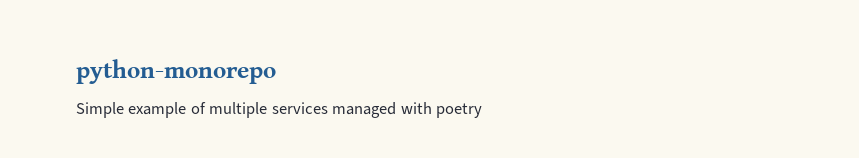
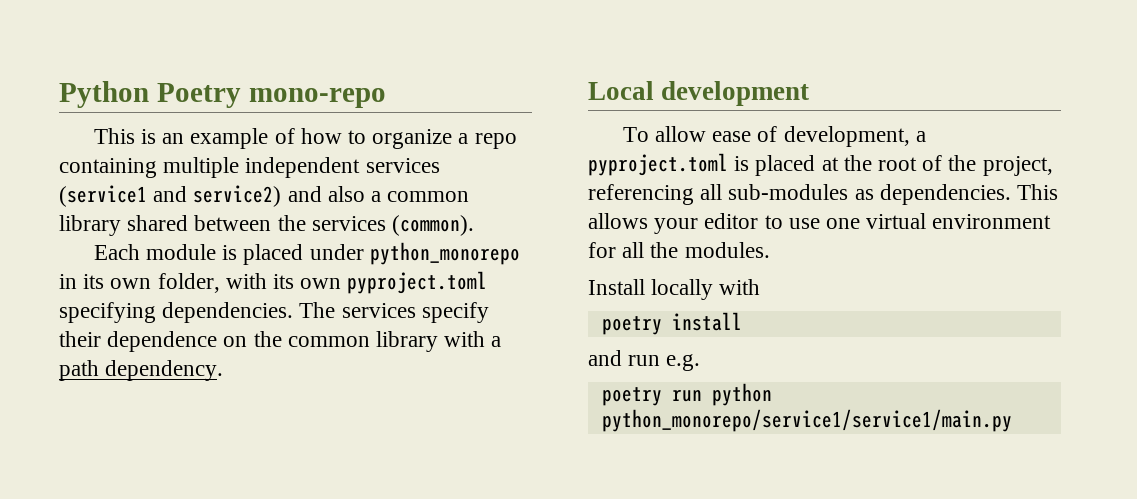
- python-monorepo
- Simple example of multiple services managed with poetry
+ Python Poetry mono-repo
+ This is an example of how to organize a repo containing multiple independent services (service1 and service2) and also a common library shared between the services (common).
+ Each module is placed under python_monorepo in its own folder, with its own pyproject.toml specifying dependencies. The services specify their dependence on the common library with a path dependency.
+ Local development
+ To allow ease of development, a pyproject.toml is placed at the root of the project, referencing all sub-modules as dependencies. This allows your editor to use one virtual environment for all the modules.
+ Install locally with
+ poetry install
+ and run e.g.
+ poetry run python python_monorepo/service1/service1/main.py

